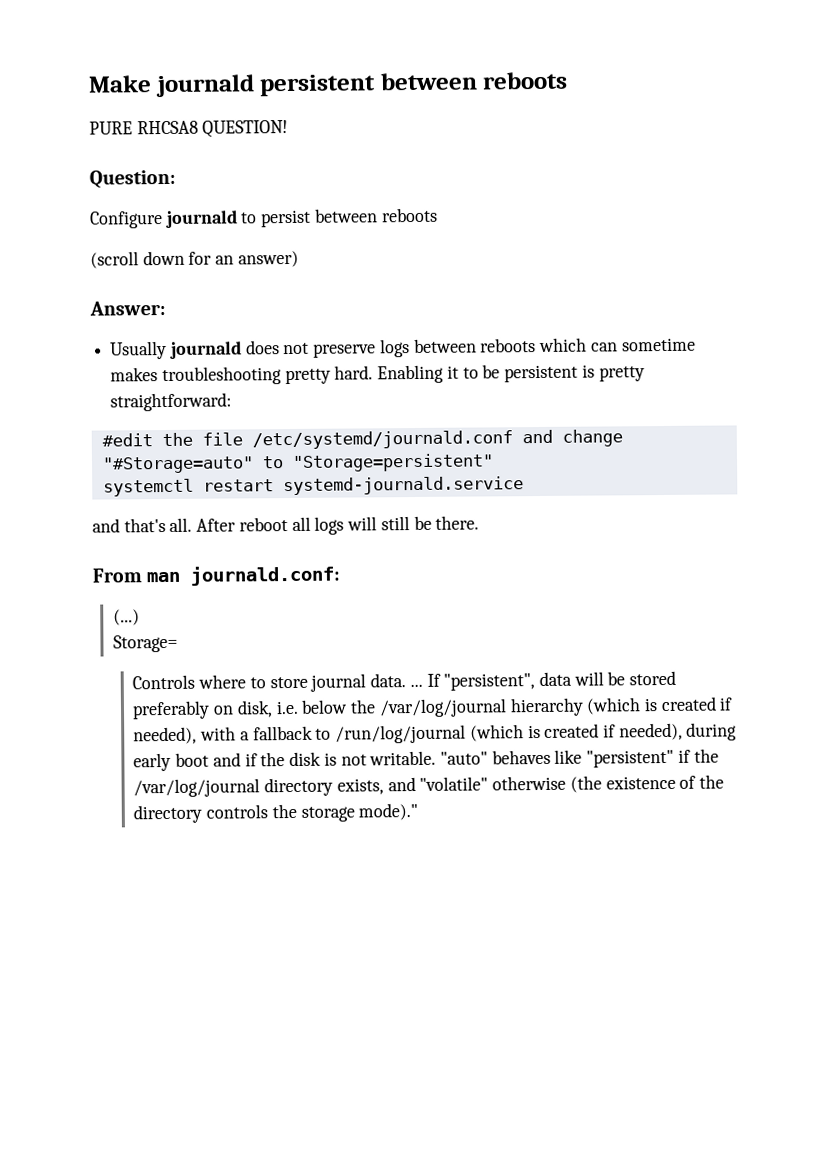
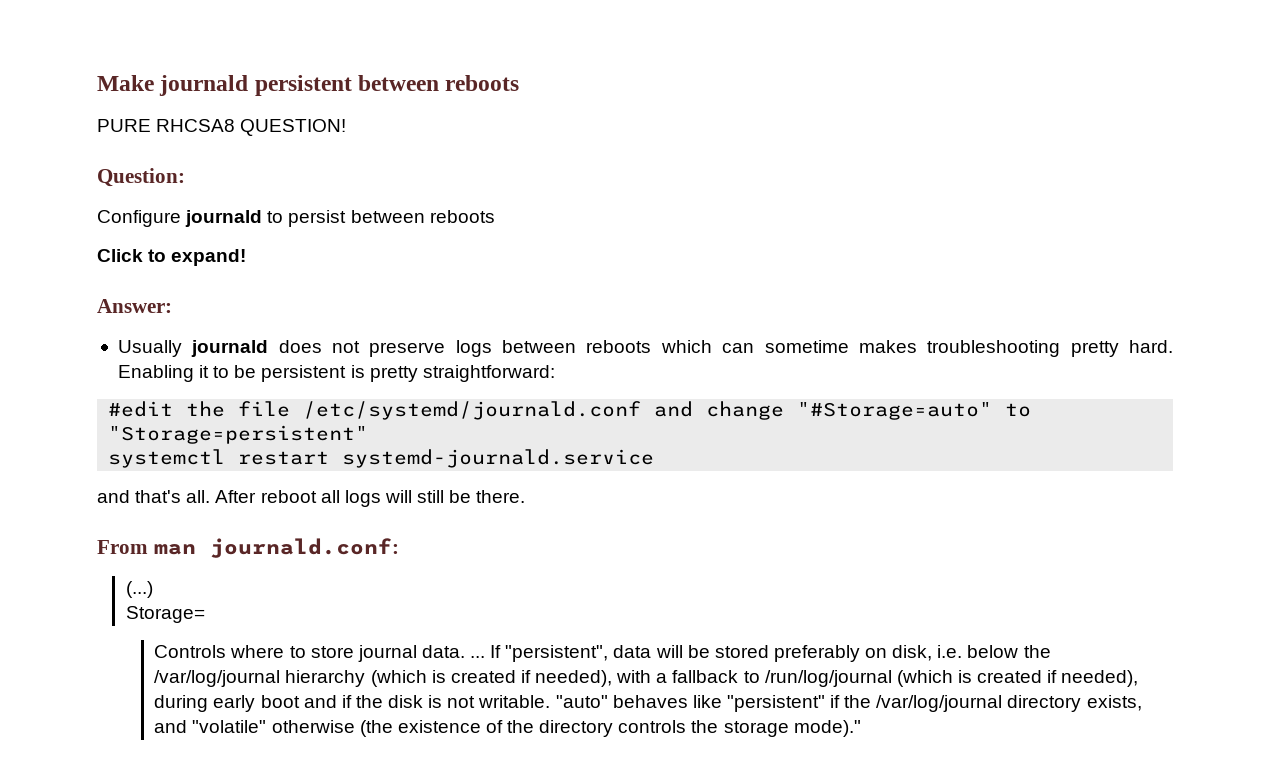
- (scroll down for an answer)
+ Click to expand!

